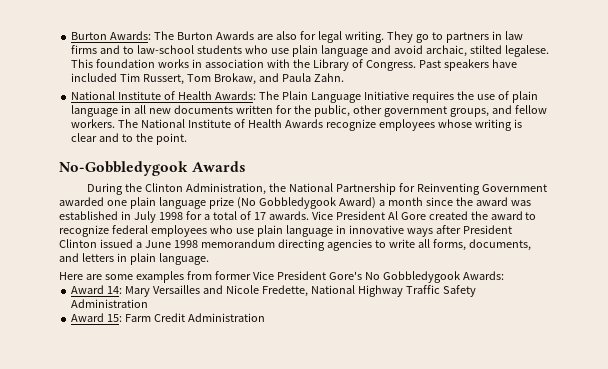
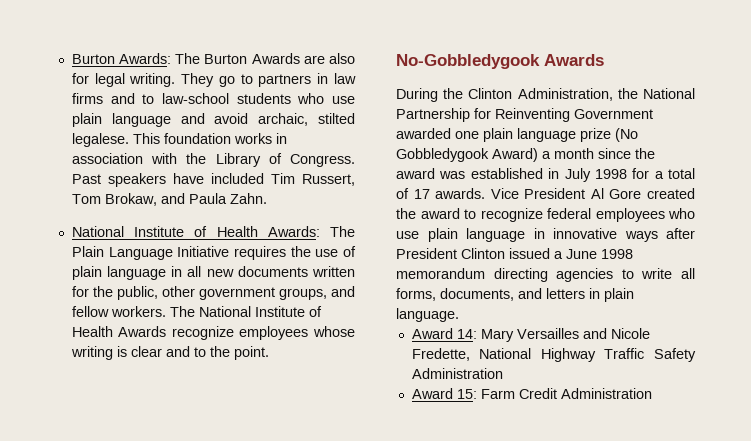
- Here are some examples from former Vice President Gore's No Gobbledygook Awards:

